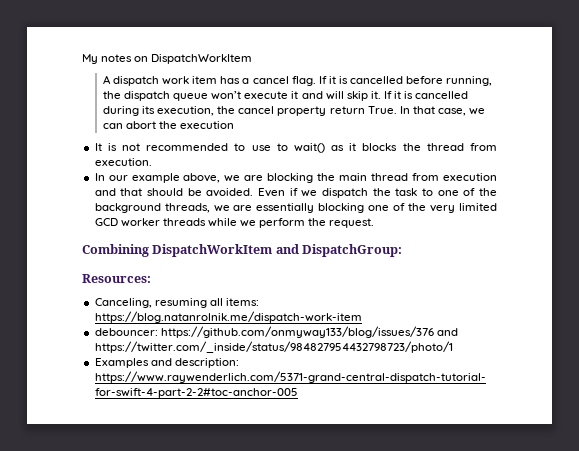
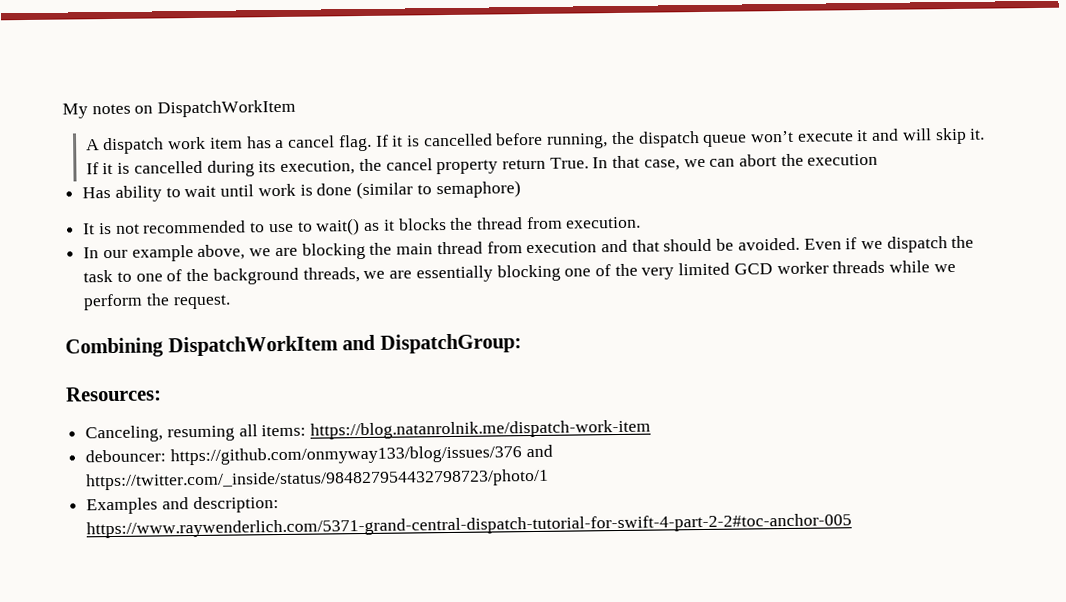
+ Has ability to wait until work is done (similar to semaphore)

